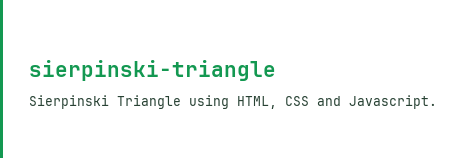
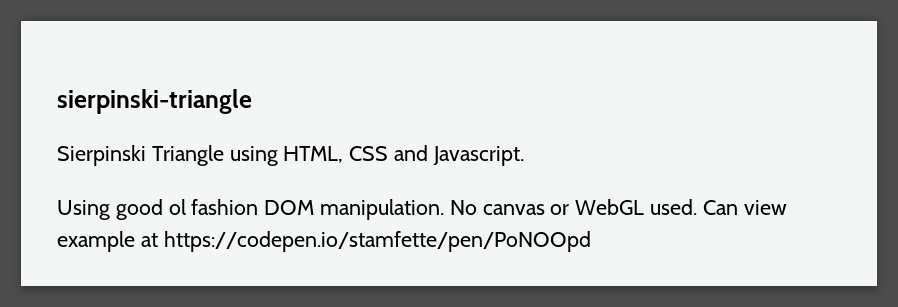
+ Using good ol fashion DOM manipulation. No canvas or WebGL used. Can view example at https://codepen.io/stamfette/pen/PoNOOpd

